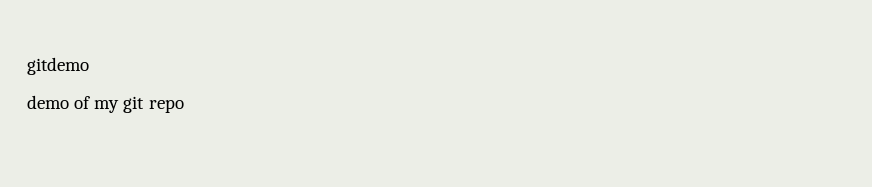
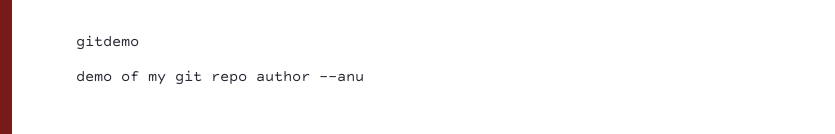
- demo of my git repo
+ demo of my git repo author --anu

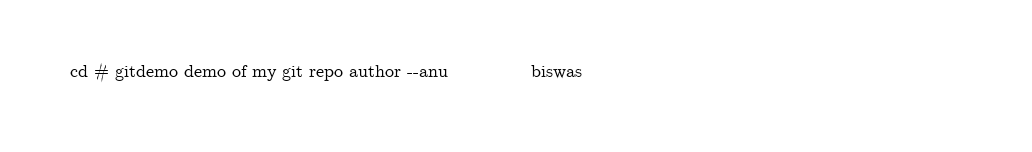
- gitdemo
- demo of my git repo author --anu
+ cd # gitdemo demo of my git repo author --anu biswas

